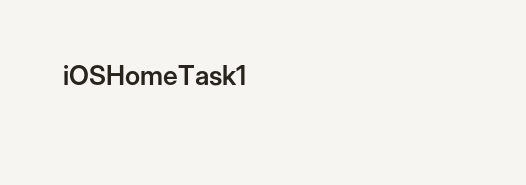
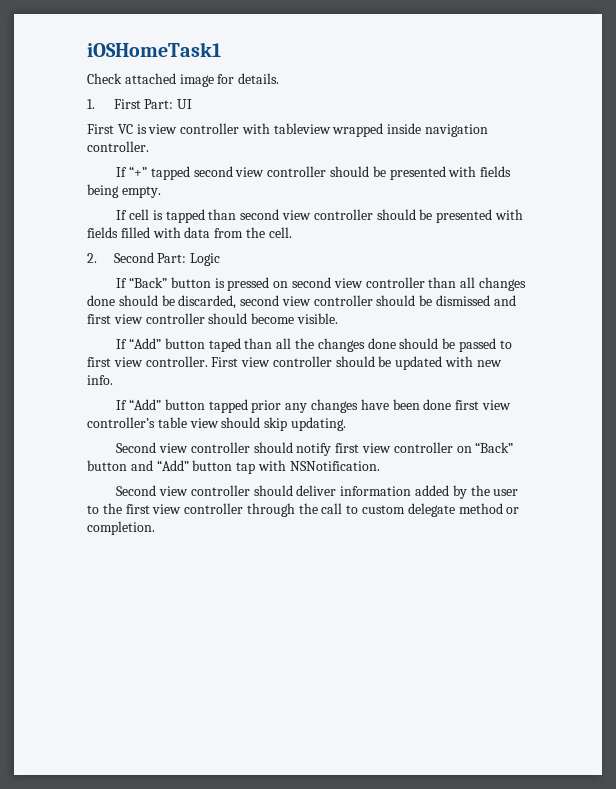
+ Check attached image for details.
+ 1. First Part: UI
+ First VC is view controller with tableview wrapped inside navigation controller.
+ If “+” tapped second view controller should be presented with fields being empty.
+ If cell is tapped than second view controller should be presented with fields filled with data from the cell.
+ 2. Second Part: Logic
+ If “Back” button is pressed on second view controller than all changes done should be discarded, second view controller should be dismissed and first view controller should become visible.
+ If “Add” button taped than all the changes done should be passed to first view controller. First view controller should be updated with new info.
+ If “Add” button tapped prior any changes have been done first view controller’s table view should skip updating.
+ Second view controller should notify first view controller on “Back” button and “Add” button tap with NSNotification.
+ Second view controller should deliver information added by the user to the first view controller through the call to custom delegate method or completion.

